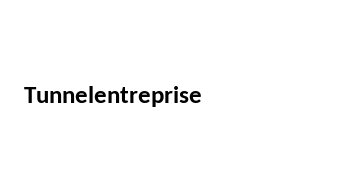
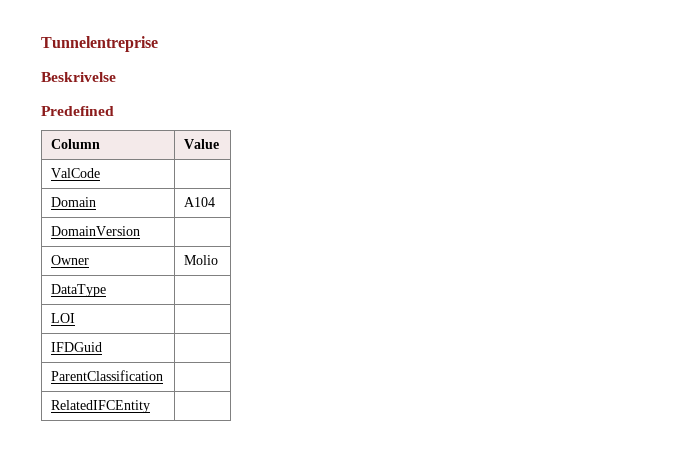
+ Beskrivelse
+ Predefined
+ Column | Value
+ ValCode |
+ Domain | A104
+ DomainVersion |
+ Owner | Molio
+ DataType |
+ LOI |
+ IFDGuid |
+ ParentClassification |
+ RelatedIFCEntity |

